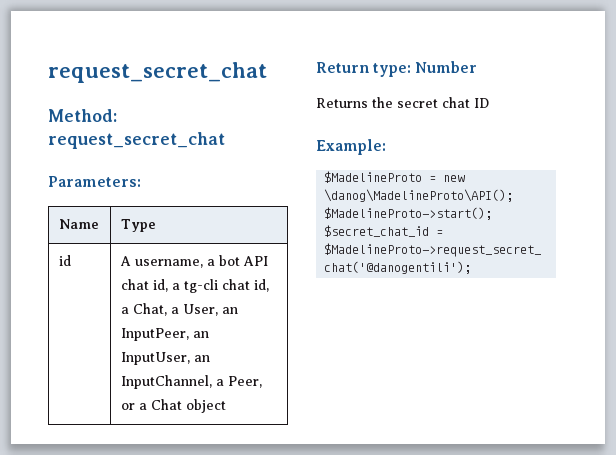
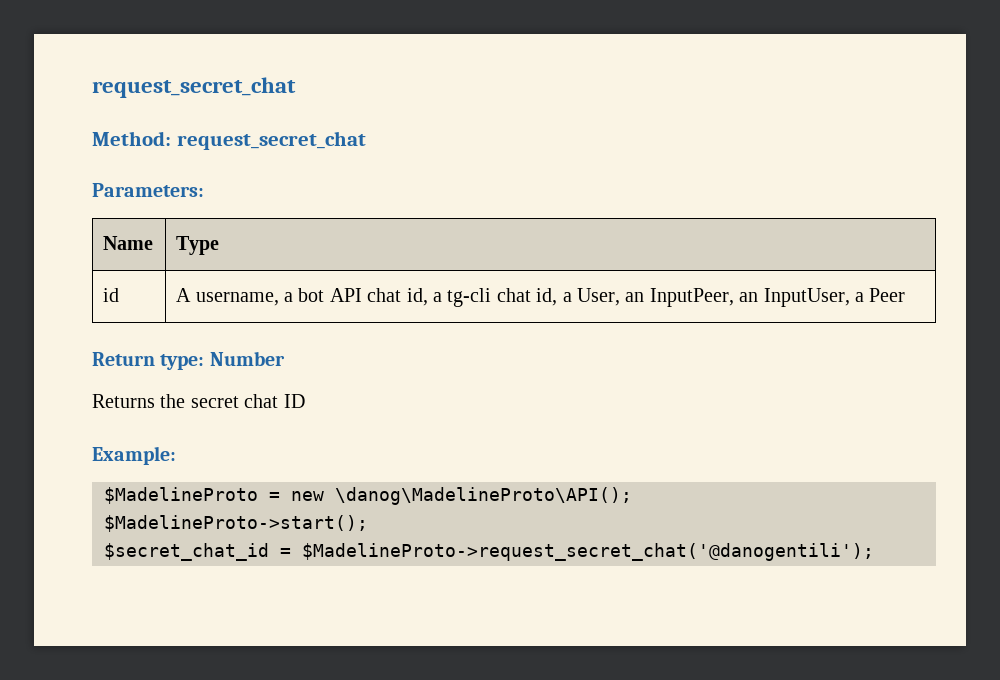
- id | A username, a bot API chat id, a tg-cli chat id, a Chat, a User, an InputPeer, an InputUser, an InputChannel, a Peer, or a Chat object
+ id | A username, a bot API chat id, a tg-cli chat id, a User, an InputPeer, an InputUser, a Peer

